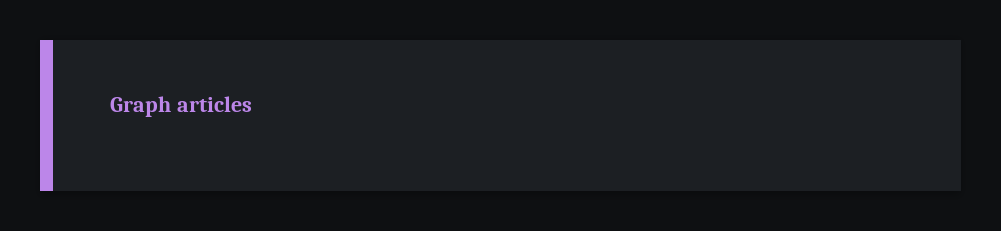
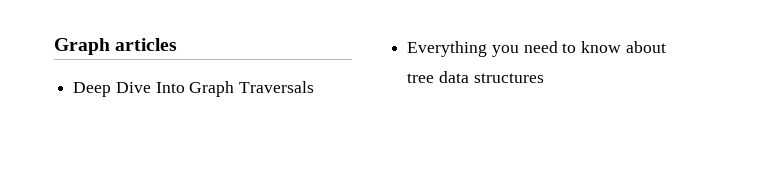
+ Deep Dive Into Graph Traversals
+ Everything you need to know about tree data structures

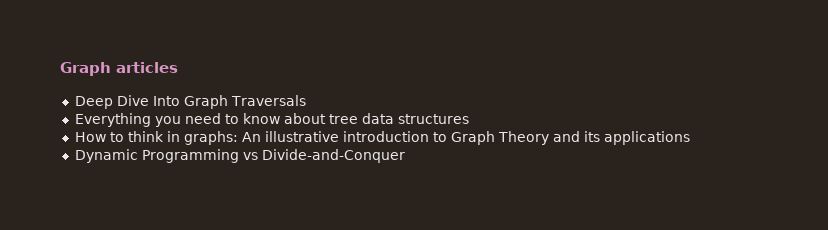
+ How to think in graphs: An illustrative introduction to Graph Theory and its applications
+ Dynamic Programming vs Divide-and-Conquer

